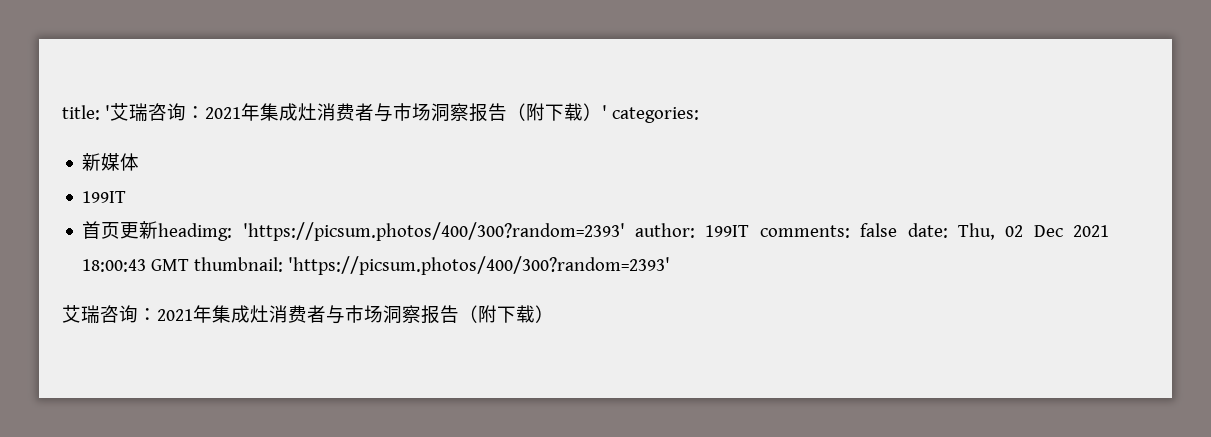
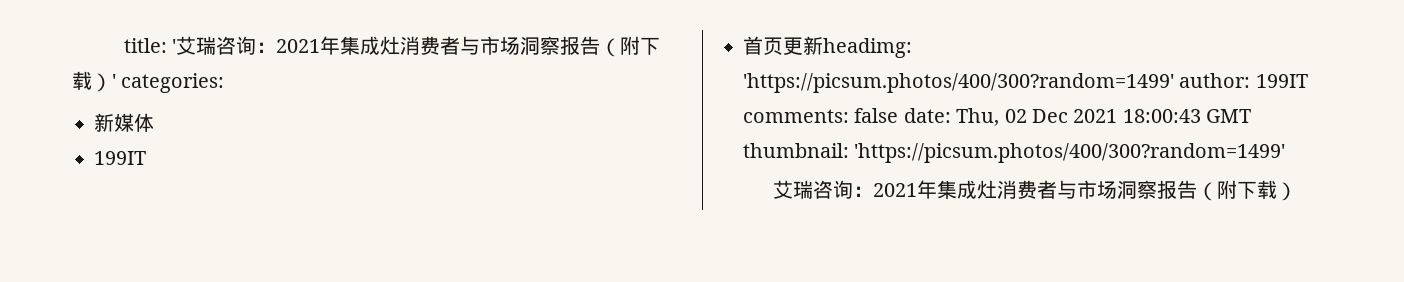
- 首页更新headimg: 'https://picsum.photos/400/300?random=2393' author: 199IT comments: false date: Thu, 02 Dec 2021 18:00:43 GMT thumbnail: 'https://picsum.photos/400/300?random=2393'
+ 首页更新headimg: 'https://picsum.photos/400/300?random=1499' author: 199IT comments: false date: Thu, 02 Dec 2021 18:00:43 GMT thumbnail: 'https://picsum.photos/400/300?random=1499'

